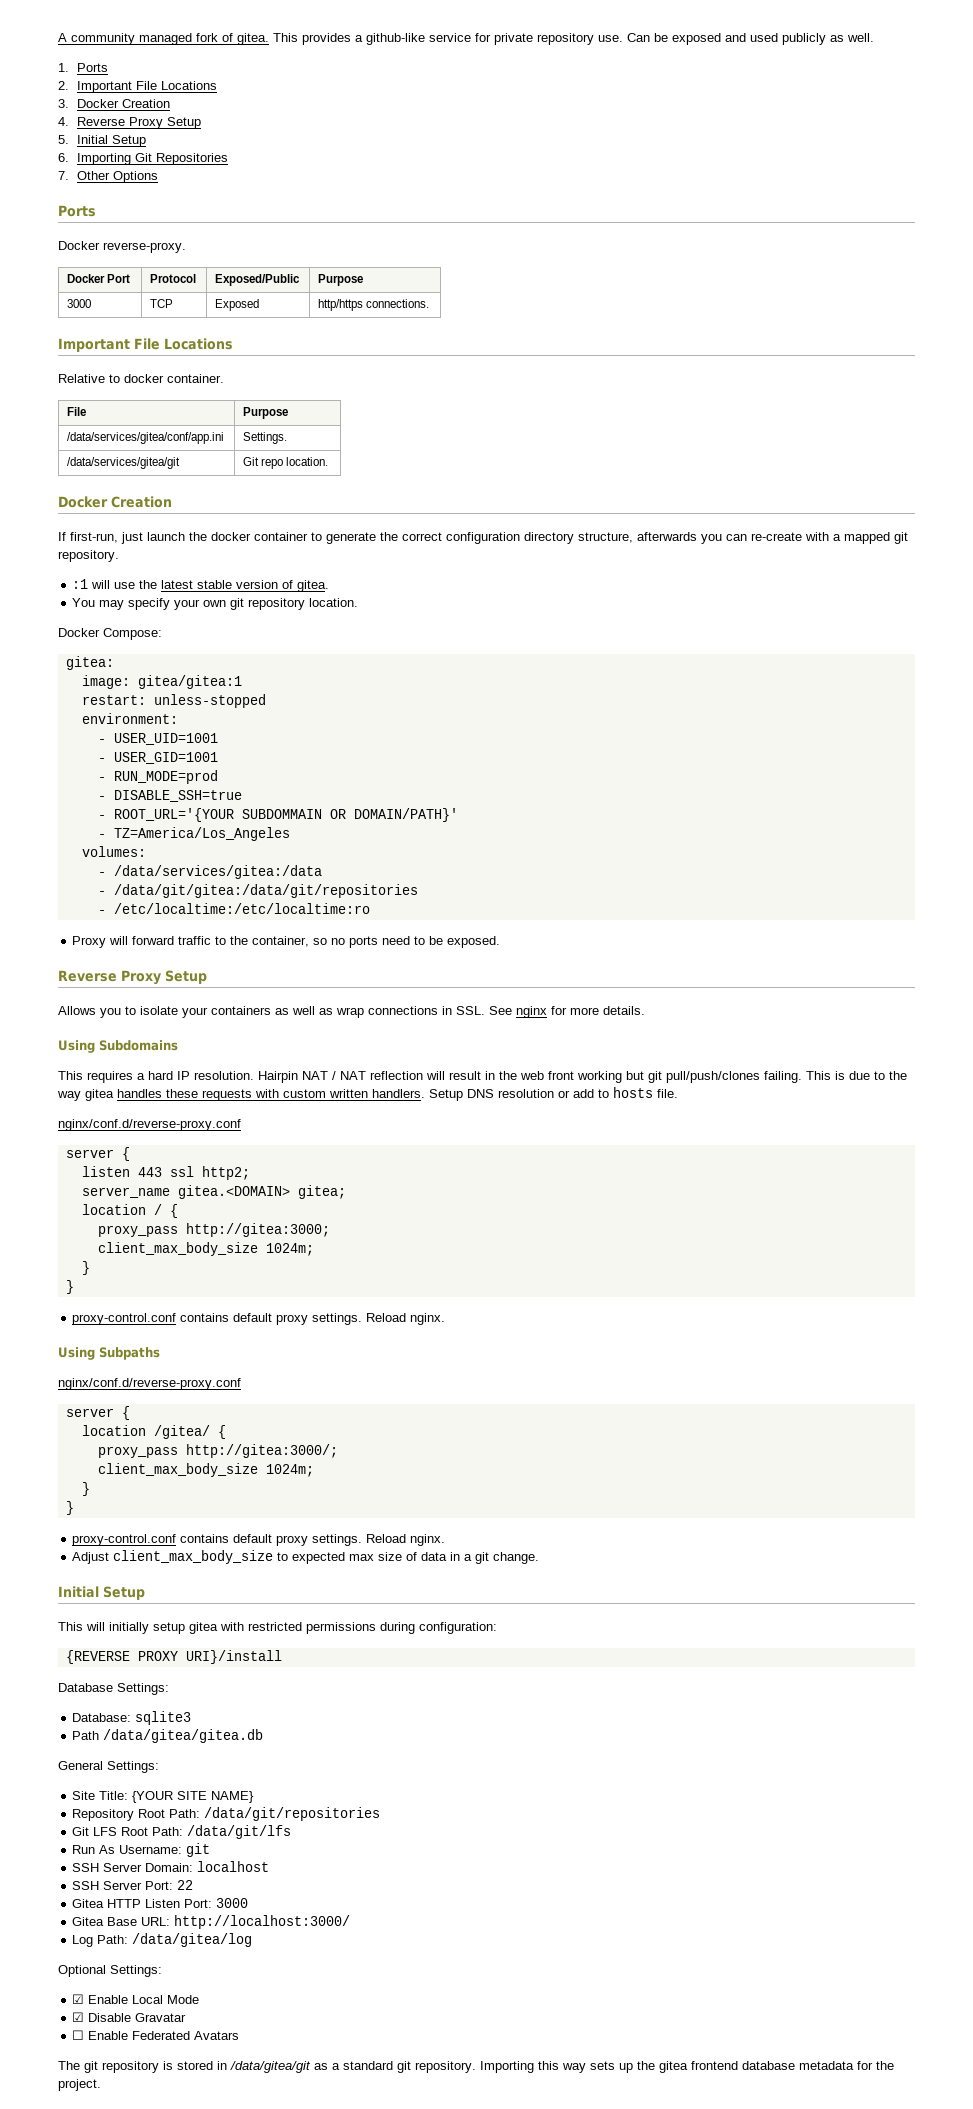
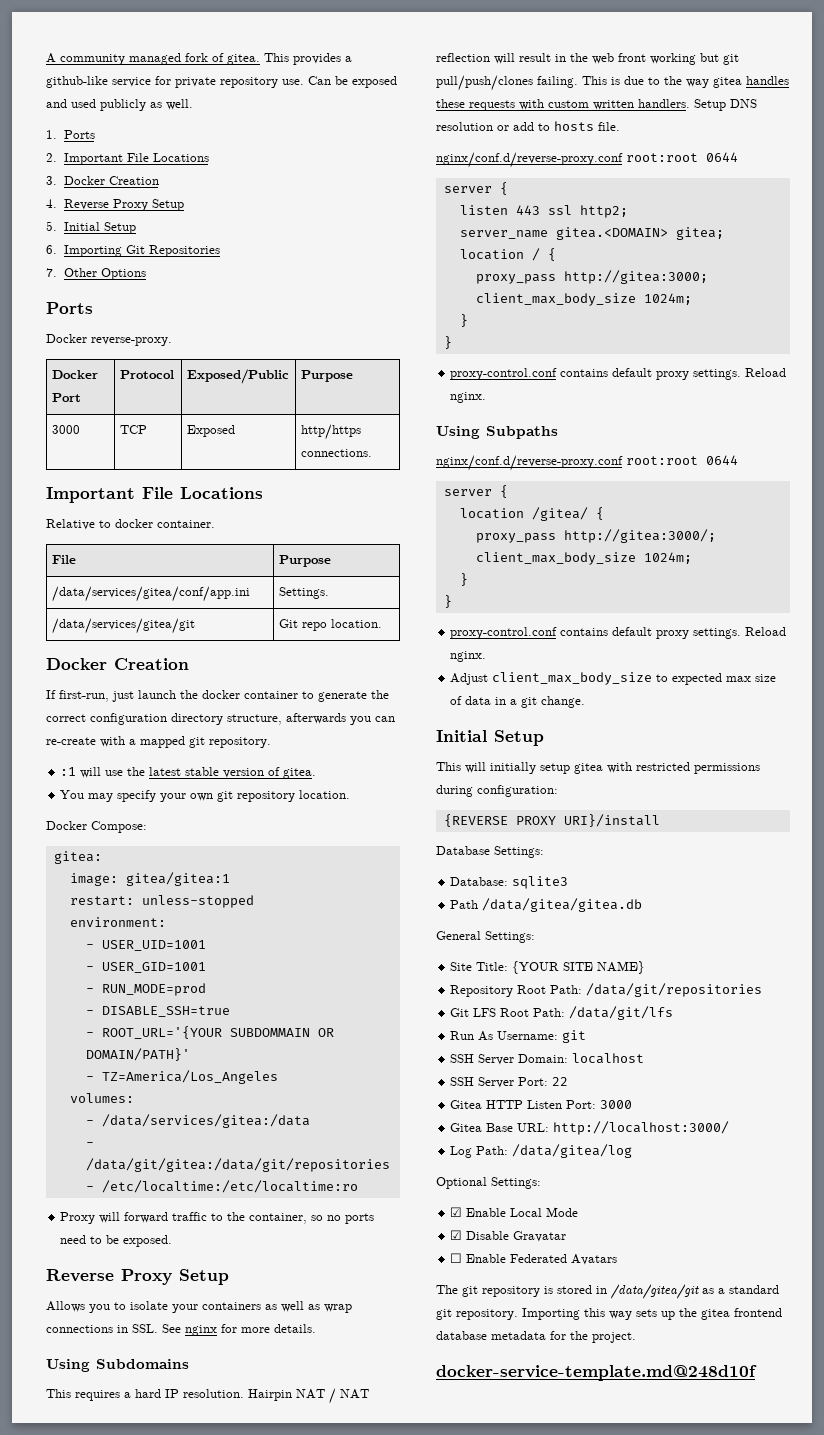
  Setup DNS resolution or add to hosts file.
- nginx/conf.d/reverse-proxy.conf
+ nginx/conf.d/reverse-proxy.conf root:root 0644
  Using Subpaths
- nginx/conf.d/reverse-proxy.conf
+ nginx/conf.d/reverse-proxy.conf root:root 0644
+ docker-service-template.md@248d10f

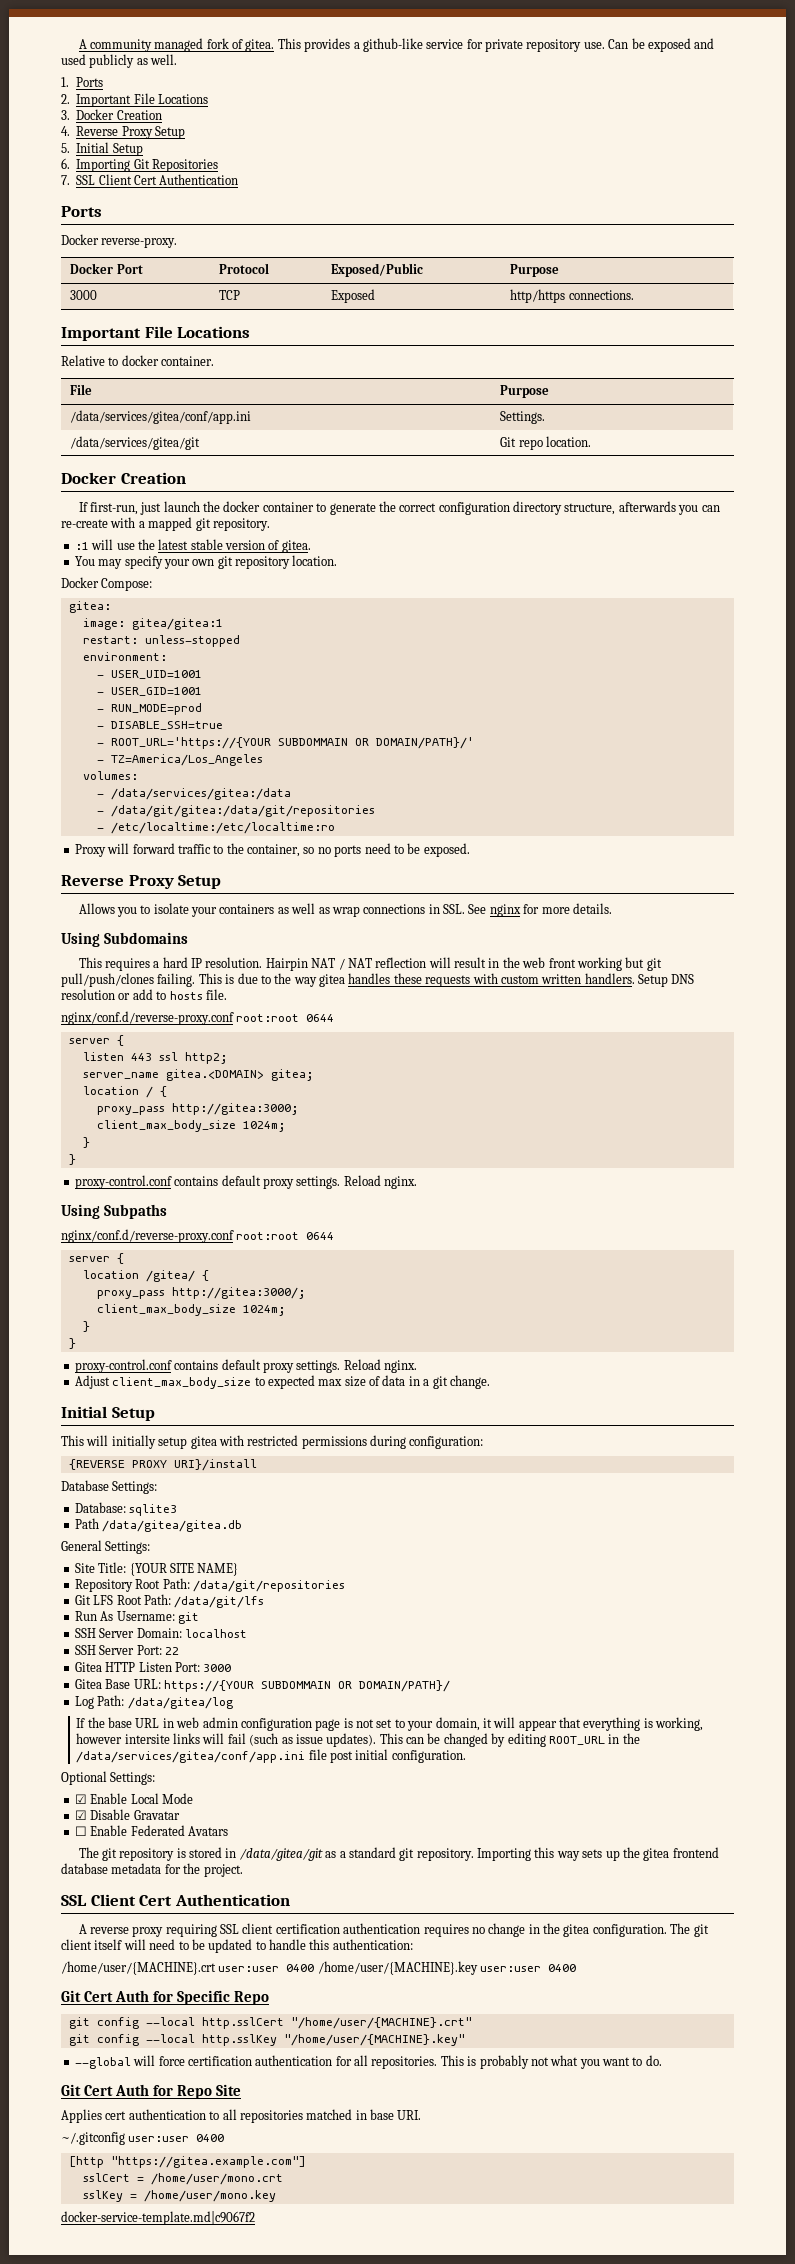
- 7. Other Options
+ 7. SSL Client Cert Authentication
- - ROOT_URL='{YOUR SUBDOMMAIN OR DOMAIN/PATH}'
+ - ROOT_URL='https://{YOUR SUBDOMMAIN OR DOMAIN/PATH}/'
- Gitea Base URL: http://localhost:3000/
+ Gitea Base URL: https://{YOUR SUBDOMMAIN OR DOMAIN/PATH}/
+ If the base URL in web admin configuration page is not set to your domain, it will appear that everything is working, however intersite links will fail (such as issue updates). This can be changed by editing ROOT_URL in the /data/services/gitea/conf/app.ini file post initial configuration.
  Importing this way sets up the gitea frontend database metadata for the project.
- docker-service-template.md@248d10f
+ SSL Client Cert Authentication
+ A reverse proxy requiring SSL client certification authentication requires no change in the gitea configuration. The git client itself will need to be updated to handle this authentication:
+ /home/user/{MACHINE}.crt user:user 0400 /home/user/{MACHINE}.key user:user 0400
+ Git Cert Auth for Specific Repo
+ git config --local http.sslCert "/home/user/{MACHINE}.crt"
+ git config --local http.sslKey "/home/user/{MACHINE}.key"
+ --global will force certification authentication for all repositories. This is probably not what you want to do.
+ Git Cert Auth for Repo Site
+ Applies cert authentication to all repositories matched in base URI.
+ ~/.gitconfig user:user 0400
+ [http "https://gitea.example.com"]
+ sslCert = /home/user/mono.crt
+ sslKey = /home/user/mono.key
+ docker-service-template.md|c9067f2

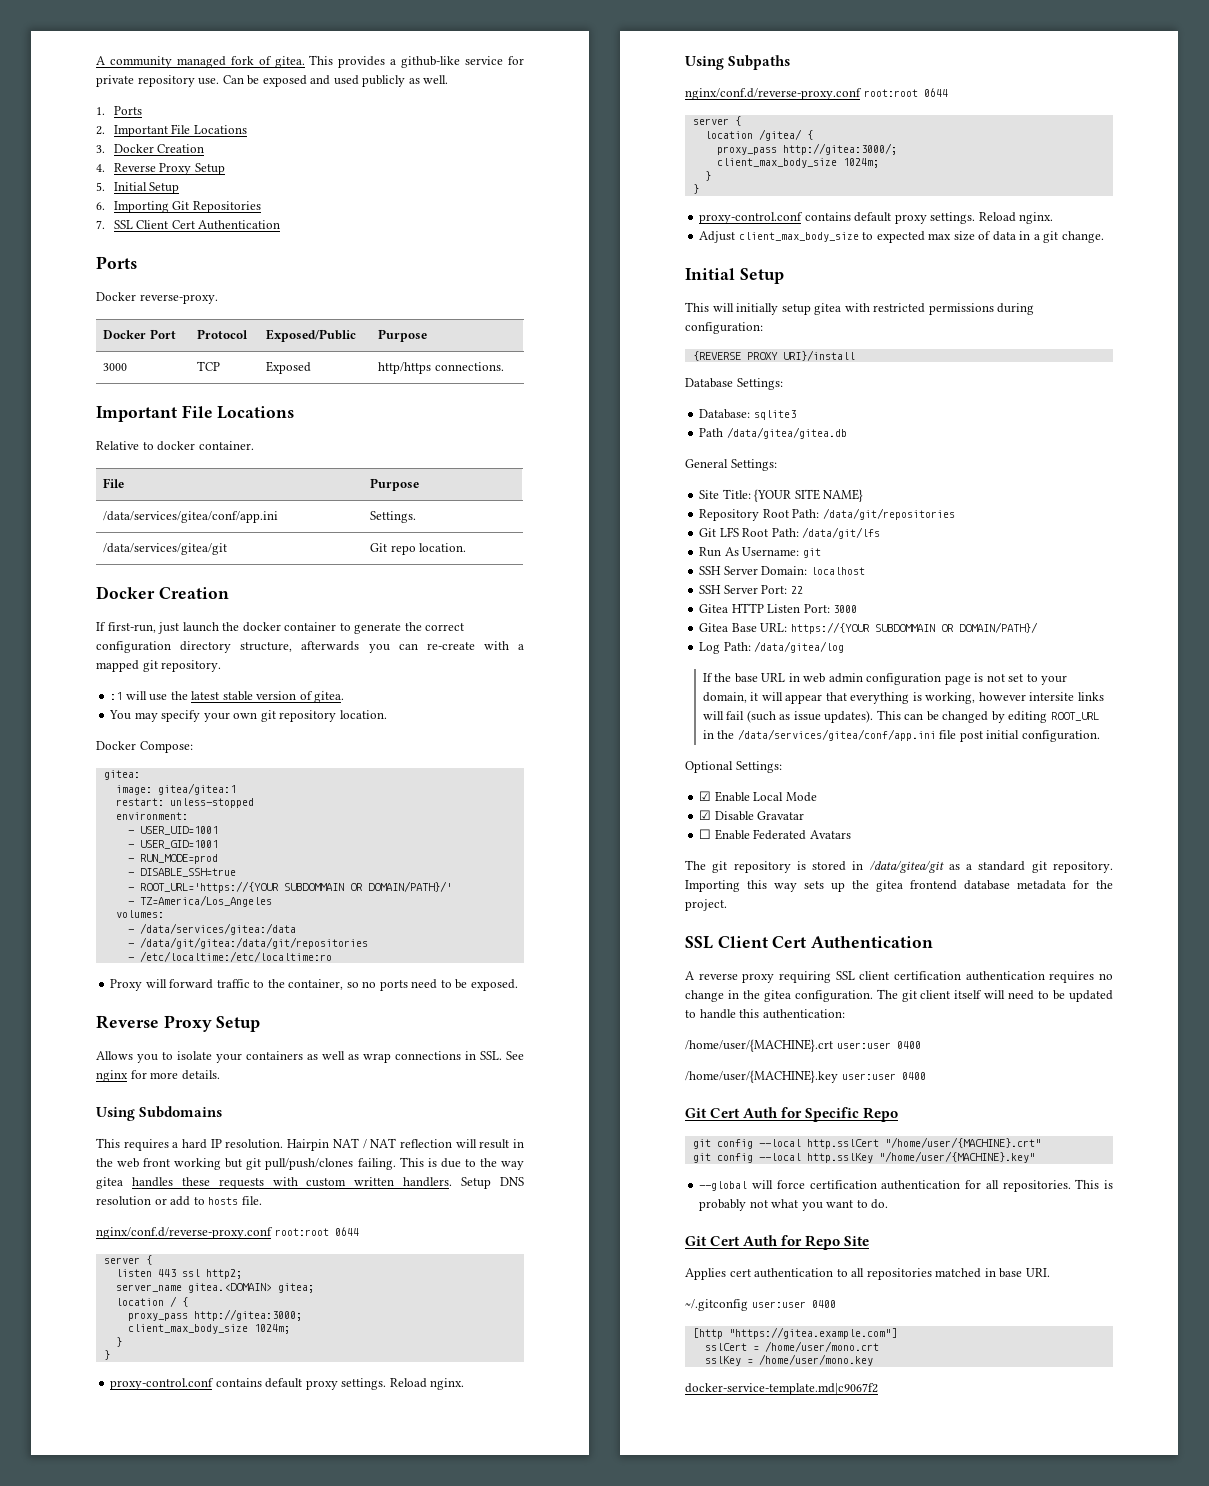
- /home/user/{MACHINE}.crt user:user 0400 /home/user/{MACHINE}.key user:user 0400
+ /home/user/{MACHINE}.crt user:user 0400
+ /home/user/{MACHINE}.key user:user 0400

